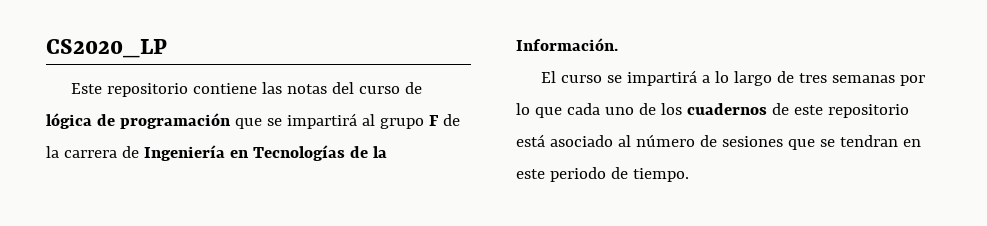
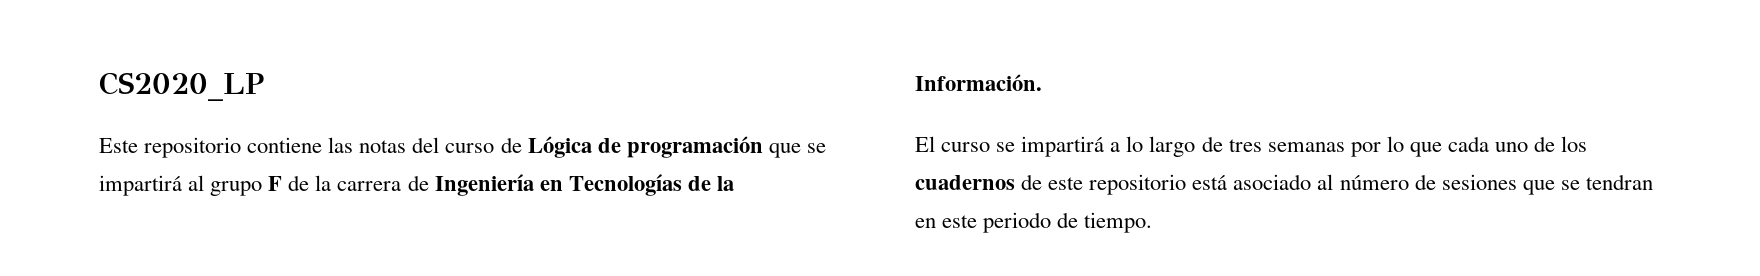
- Este repositorio contiene las notas del curso de lógica de programación que se impartirá al grupo F de la carrera de Ingeniería en Tecnologías de la Información.
+ Este repositorio contiene las notas del curso de Lógica de programación que se impartirá al grupo F de la carrera de Ingeniería en Tecnologías de la Información.

